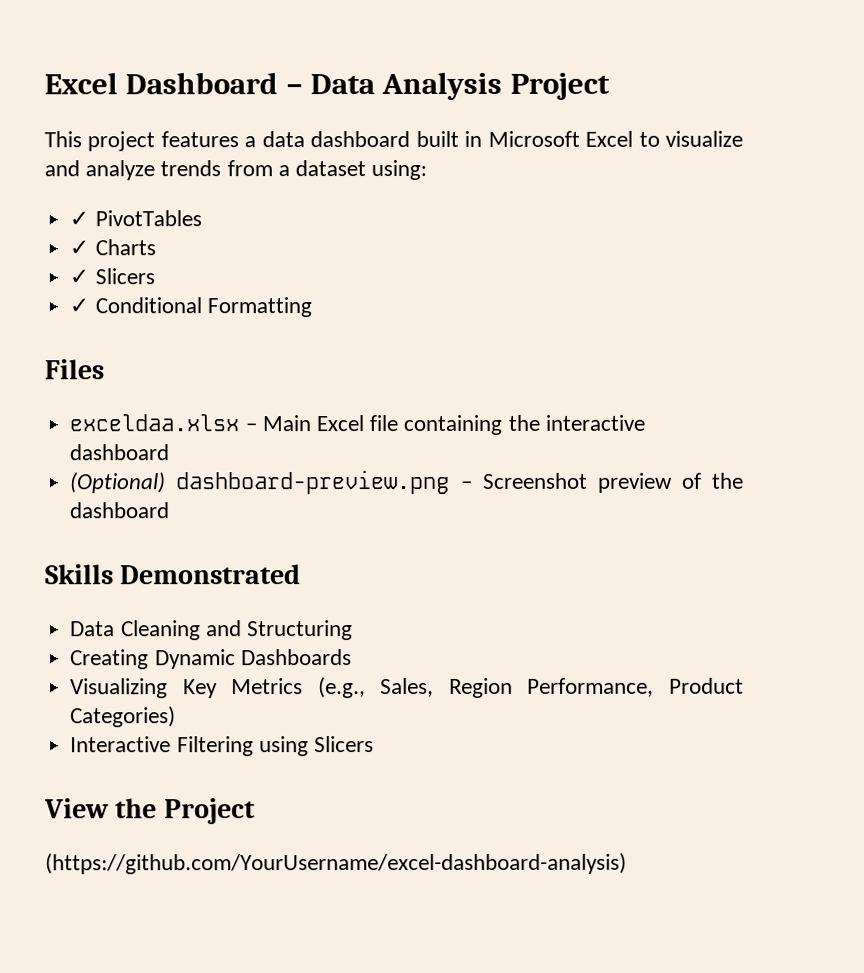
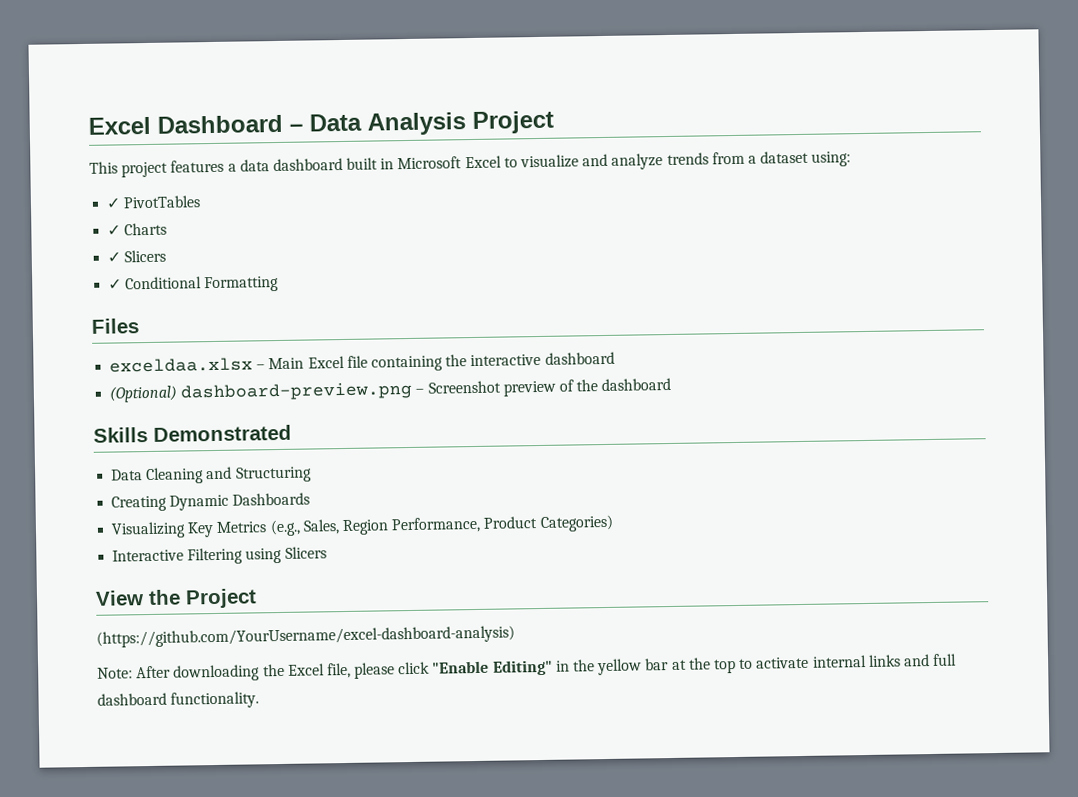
+ Note: After downloading the Excel file, please click "Enable Editing" in the yellow bar at the top to activate internal links and full dashboard functionality.

